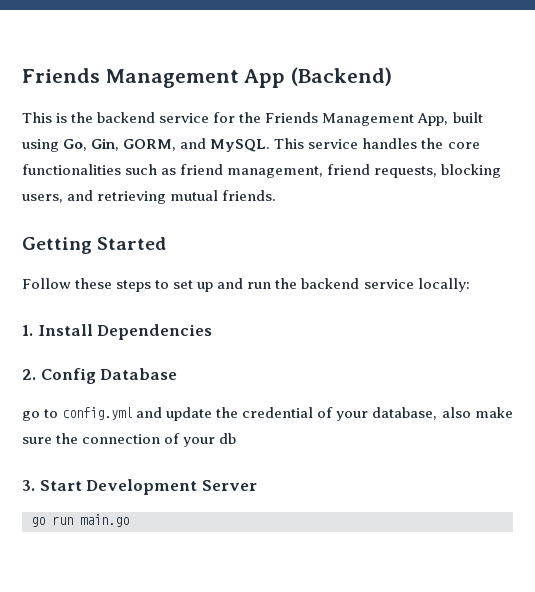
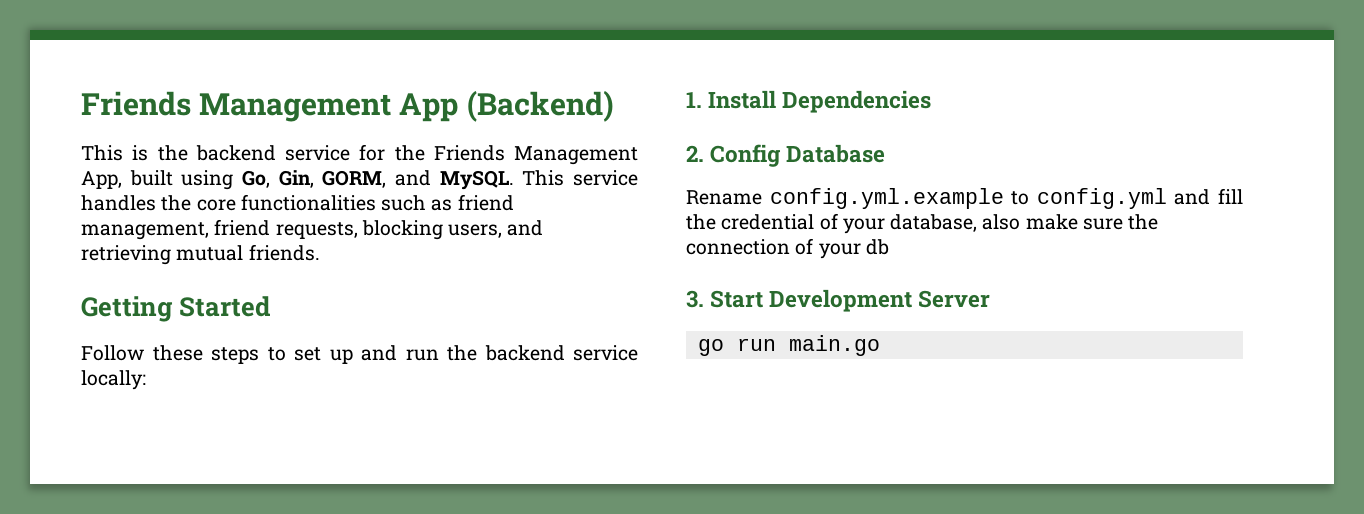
- go to config.yml and update the credential of your database, also make sure the connection of your db
+ Rename config.yml.example to config.yml and fill the credential of your database, also make sure the connection of your db

